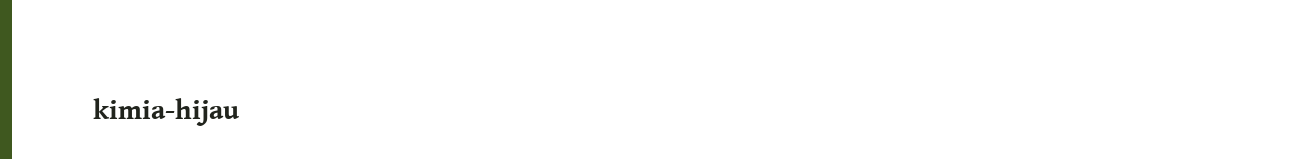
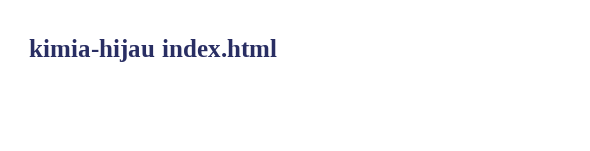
- kimia-hijau
+ kimia-hijau index.html

